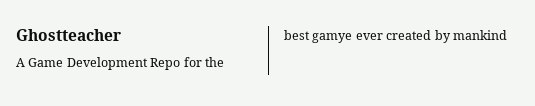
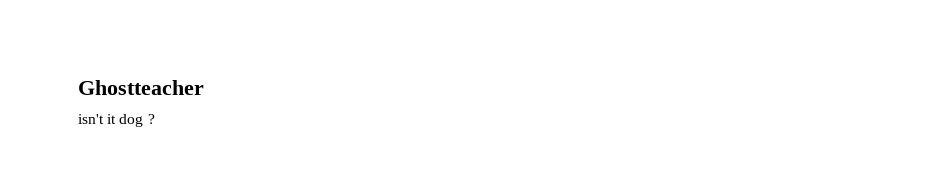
- A Game Development Repo for the best gamye ever created by mankind
+ isn't it dog ?

